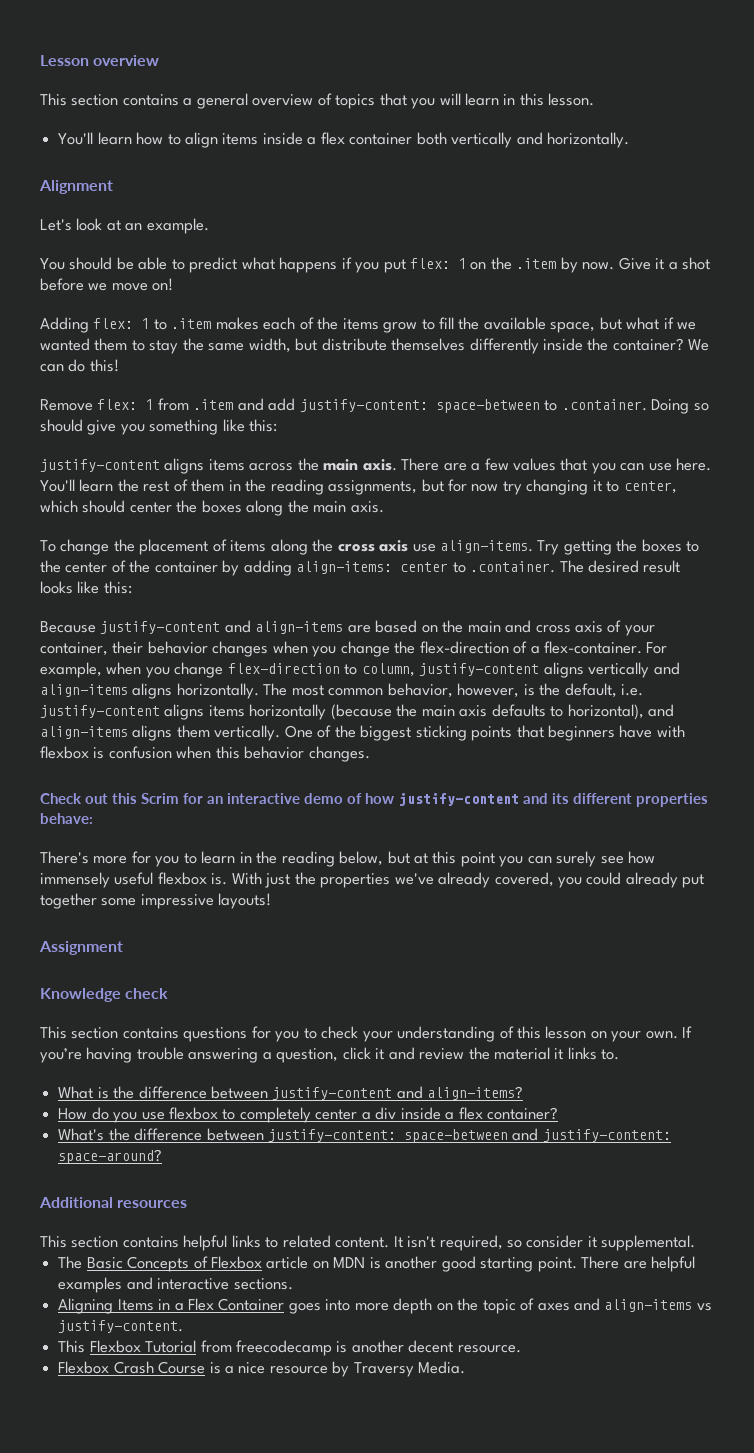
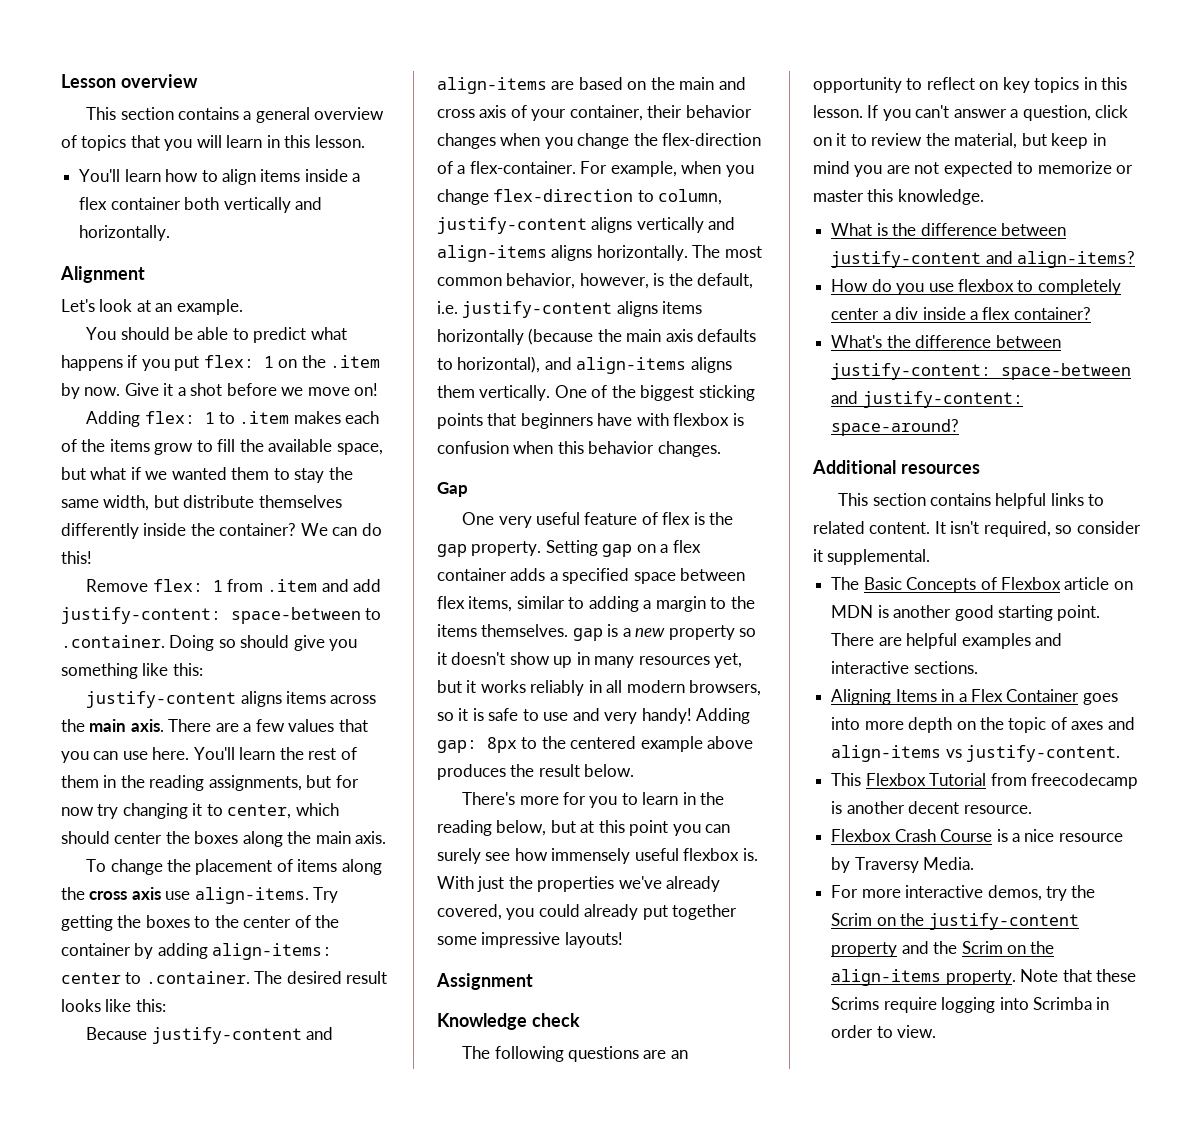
- Check out this Scrim for an interactive demo of how justify-content and its different properties behave:
+ Gap
+ One very useful feature of flex is the gap property. Setting gap on a flex container adds a specified space between flex items, similar to adding a margin to the items themselves. gap is a new property so it doesn't show up in many resources yet, but it works reliably in all modern browsers, so it is safe to use and very handy! Adding gap: 8px to the centered example above produces the result below.
- This section contains questions for you to check your understanding of this lesson on your own. If you’re having trouble answering a question, click it and review the material it links to.
+ The following questions are an opportunity to reflect on key topics in this lesson. If you can't answer a question, click on it to review the material, but keep in mind you are not expected to memorize or master this knowledge.
+ For more interactive demos, try the Scrim on the justify-content property and the Scrim on the align-items property. Note that these Scrims require logging into Scrimba in order to view.

